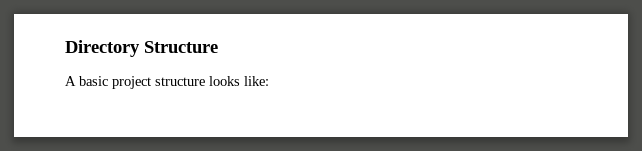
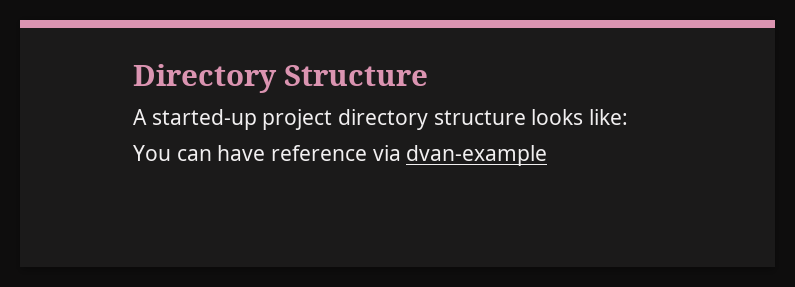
- A basic project structure looks like:
+ A started-up project directory structure looks like:
+ You can have reference via dvan-example

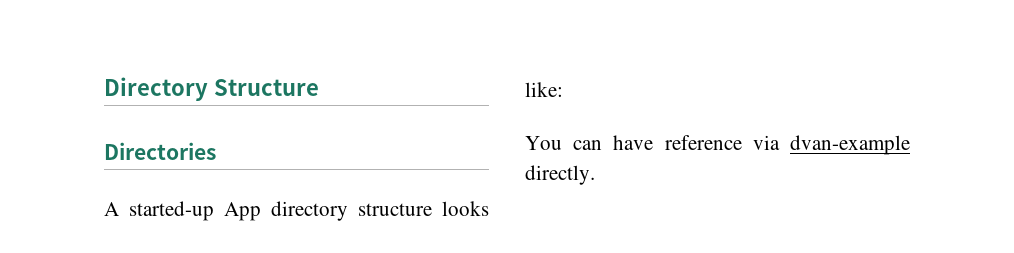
+ Directories
- A started-up project directory structure looks like:
+ A started-up App directory structure looks like:
- You can have reference via dvan-example
+ You can have reference via dvan-example directly.

